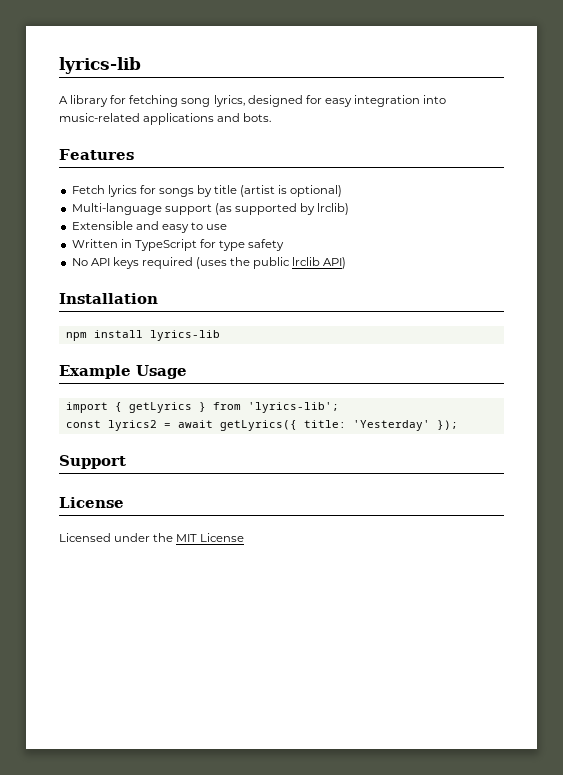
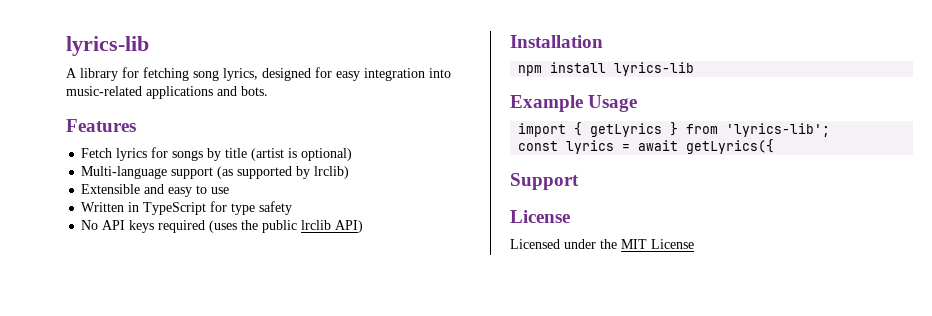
- const lyrics2 = await getLyrics({ title: 'Yesterday' });
+ const lyrics = await getLyrics({

